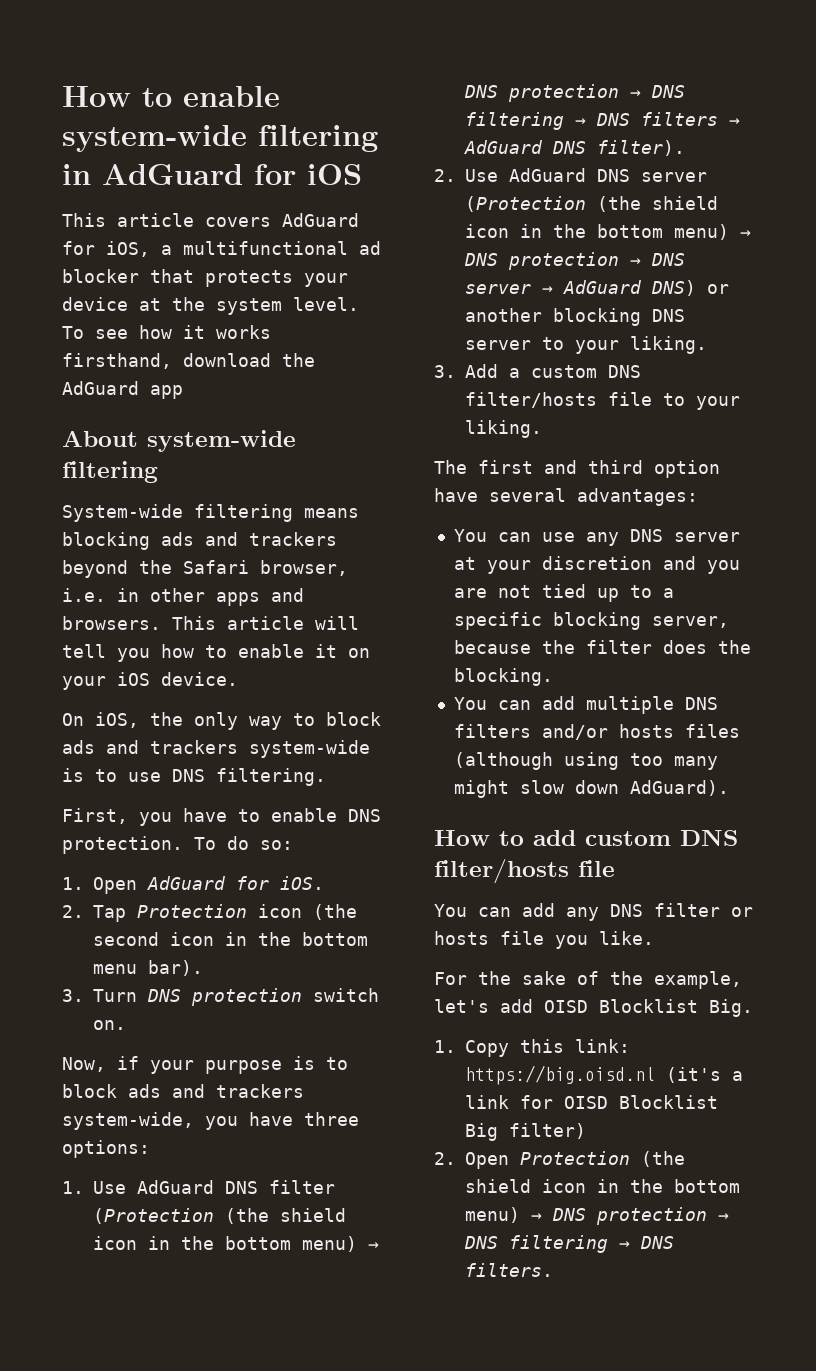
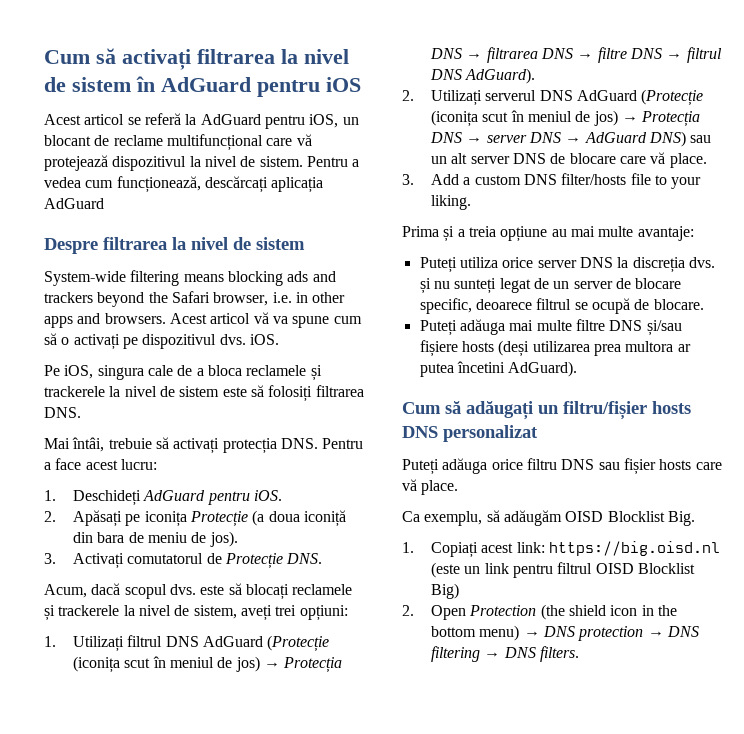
- How to enable system-wide filtering in AdGuard for iOS
- This article covers AdGuard for iOS, a multifunctional ad blocker that protects your device at the system level. To see how it works firsthand, download the AdGuard app
- About system-wide filtering
+ Cum să activați filtrarea la nivel de sistem în AdGuard pentru iOS
+ Acest articol se referă la AdGuard pentru iOS, un blocant de reclame multifuncțional care vă protejează dispozitivul la nivel de sistem. Pentru a vedea cum funcționează, descărcați aplicația AdGuard
+ Despre filtrarea la nivel de sistem
- This article will tell you how to enable it on your iOS device.
- On iOS, the only way to block ads and trackers system-wide is to use DNS filtering.
- First, you have to enable DNS protection. To do so:
- 1. Open AdGuard for iOS.
- 2. Tap Protection icon (the second icon in the bottom menu bar).
- 3. Turn DNS protection switch on.
- Now, if your purpose is to block ads and trackers system-wide, you have three options:
- 1. Use AdGuard DNS filter (Protection (the shield icon in the bottom menu) → DNS protection → DNS filtering → DNS filters → AdGuard DNS filter).
- 2. Use AdGuard DNS server (Protection (the shield icon in the bottom menu) → DNS protection → DNS server → AdGuard DNS) or another blocking DNS server to your liking.
+ Acest articol vă va spune cum să o activați pe dispozitivul dvs. iOS.
+ Pe iOS, singura cale de a bloca reclamele și trackerele la nivel de sistem este să folosiți filtrarea DNS.
+ Mai întâi, trebuie să activați protecția DNS. Pentru a face acest lucru:
+ 1. Deschideți AdGuard pentru iOS.
+ 2. Apăsați pe iconița Protecție (a doua iconiță din bara de meniu de jos).
+ 3. Activați comutatorul de Protecție DNS.
+ Acum, dacă scopul dvs. este să blocați reclamele și trackerele la nivel de sistem, aveți trei opțiuni:
+ 1. Utilizați filtrul DNS AdGuard (Protecție (iconița scut în meniul de jos) → Protecția DNS → filtrarea DNS → filtre DNS → filtrul DNS AdGuard).
+ 2. Utilizați serverul DNS AdGuard (Protecție (iconița scut în meniul de jos) → Protecția DNS → server DNS → AdGuard DNS) sau un alt server DNS de blocare care vă place.
- The first and third option have several advantages:
- You can use any DNS server at your discretion and you are not tied up to a specific blocking server, because the filter does the blocking.
- You can add multiple DNS filters and/or hosts files (although using too many might slow down AdGuard).
- How to add custom DNS filter/hosts file
- You can add any DNS filter or hosts file you like.
- For the sake of the example, let's add OISD Blocklist Big.
- 1. Copy this link: https://big.oisd.nl (it's a link for OISD Blocklist Big filter)
+ Prima și a treia opțiune au mai multe avantaje:
+ Puteți utiliza orice server DNS la discreția dvs. și nu sunteți legat de un server de blocare specific, deoarece filtrul se ocupă de blocare.
+ Puteți adăuga mai multe filtre DNS și/sau fișiere hosts (deși utilizarea prea multora ar putea încetini AdGuard).
+ Cum să adăugați un filtru/fișier hosts DNS personalizat
+ Puteți adăuga orice filtru DNS sau fișier hosts care vă place.
+ Ca exemplu, să adăugăm OISD Blocklist Big.
+ 1. Copiați acest link: https://big.oisd.nl (este un link pentru filtrul OISD Blocklist Big)

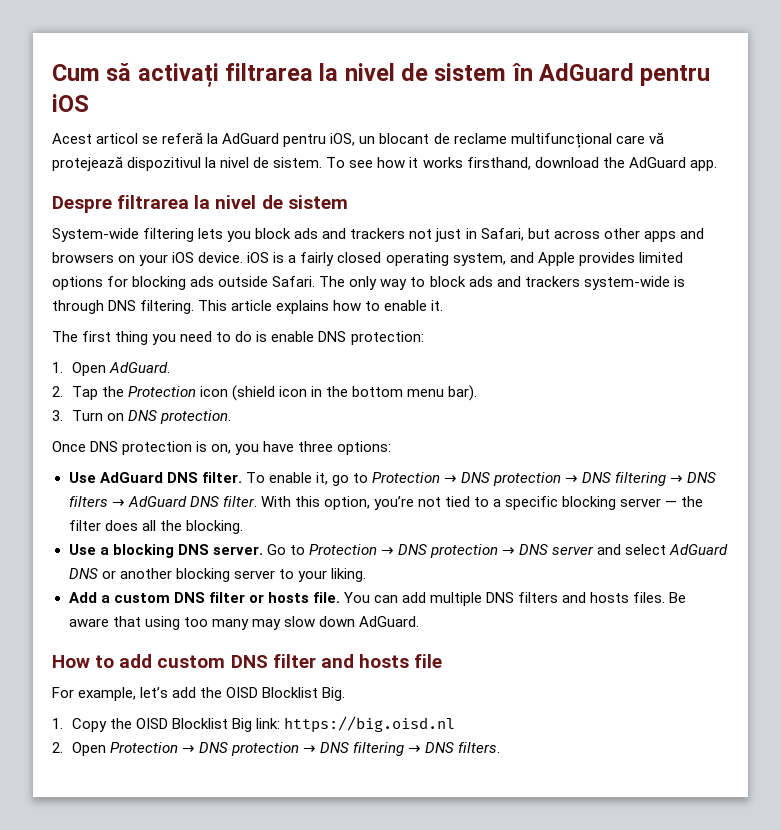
- Pentru a vedea cum funcționează, descărcați aplicația AdGuard
+ To see how it works firsthand, download the AdGuard app.
- System-wide filtering means blocking ads and trackers beyond the Safari browser, i.e. in other apps and browsers. Acest articol vă va spune cum să o activați pe dispozitivul dvs. iOS.
- Pe iOS, singura cale de a bloca reclamele și trackerele la nivel de sistem este să folosiți filtrarea DNS.
- Mai întâi, trebuie să activați protecția DNS. Pentru a face acest lucru:
- 1. Deschideți AdGuard pentru iOS.
- 2. Apăsați pe iconița Protecție (a doua iconiță din bara de meniu de jos).
- 3. Activați comutatorul de Protecție DNS.
- Acum, dacă scopul dvs. este să blocați reclamele și trackerele la nivel de sistem, aveți trei opțiuni:
- 1. Utilizați filtrul DNS AdGuard (Protecție (iconița scut în meniul de jos) → Protecția DNS → filtrarea DNS → filtre DNS → filtrul DNS AdGuard).
- 2. Utilizați serverul DNS AdGuard (Protecție (iconița scut în meniul de jos) → Protecția DNS → server DNS → AdGuard DNS) sau un alt server DNS de blocare care vă place.
- 3. Add a custom DNS filter/hosts file to your liking.
- Prima și a treia opțiune au mai multe avantaje:
- Puteți utiliza orice server DNS la discreția dvs. și nu sunteți legat de un server de blocare specific, deoarece filtrul se ocupă de blocare.
- Puteți adăuga mai multe filtre DNS și/sau fișiere hosts (deși utilizarea prea multora ar putea încetini AdGuard).
- Cum să adăugați un filtru/fișier hosts DNS personalizat
- Puteți adăuga orice filtru DNS sau fișier hosts care vă place.
- Ca exemplu, să adăugăm OISD Blocklist Big.
- 1. Copiați acest link: https://big.oisd.nl (este un link pentru filtrul OISD Blocklist Big)
- 2. Open Protection (the shield icon in the bottom menu) → DNS protection → DNS filtering → DNS filters.
+ System-wide filtering lets you block ads and trackers not just in Safari, but across other apps and browsers on your iOS device. iOS is a fairly closed operating system, and Apple provides limited options for blocking ads outside Safari. The only way to block ads and trackers system-wide is through DNS filtering. This article explains how to enable it.
+ The first thing you need to do is enable DNS protection:
+ 1. Open AdGuard.
+ 2. Tap the Protection icon (shield icon in the bottom menu bar).
+ 3. Turn on DNS protection.
+ Once DNS protection is on, you have three options:
+ Use AdGuard DNS filter. To enable it, go to Protection → DNS protection → DNS filtering → DNS filters → AdGuard DNS filter. With this option, you’re not tied to a specific blocking server — the filter does all the blocking.
+ Use a blocking DNS server. Go to Protection → DNS protection → DNS server and select AdGuard DNS or another blocking server to your liking.
+ Add a custom DNS filter or hosts file. You can add multiple DNS filters and hosts files. Be aware that using too many may slow down AdGuard.
+ How to add custom DNS filter and hosts file
+ For example, let’s add the OISD Blocklist Big.
+ 1. Copy the OISD Blocklist Big link: https://big.oisd.nl
+ 2. Open Protection → DNS protection → DNS filtering → DNS filters.

